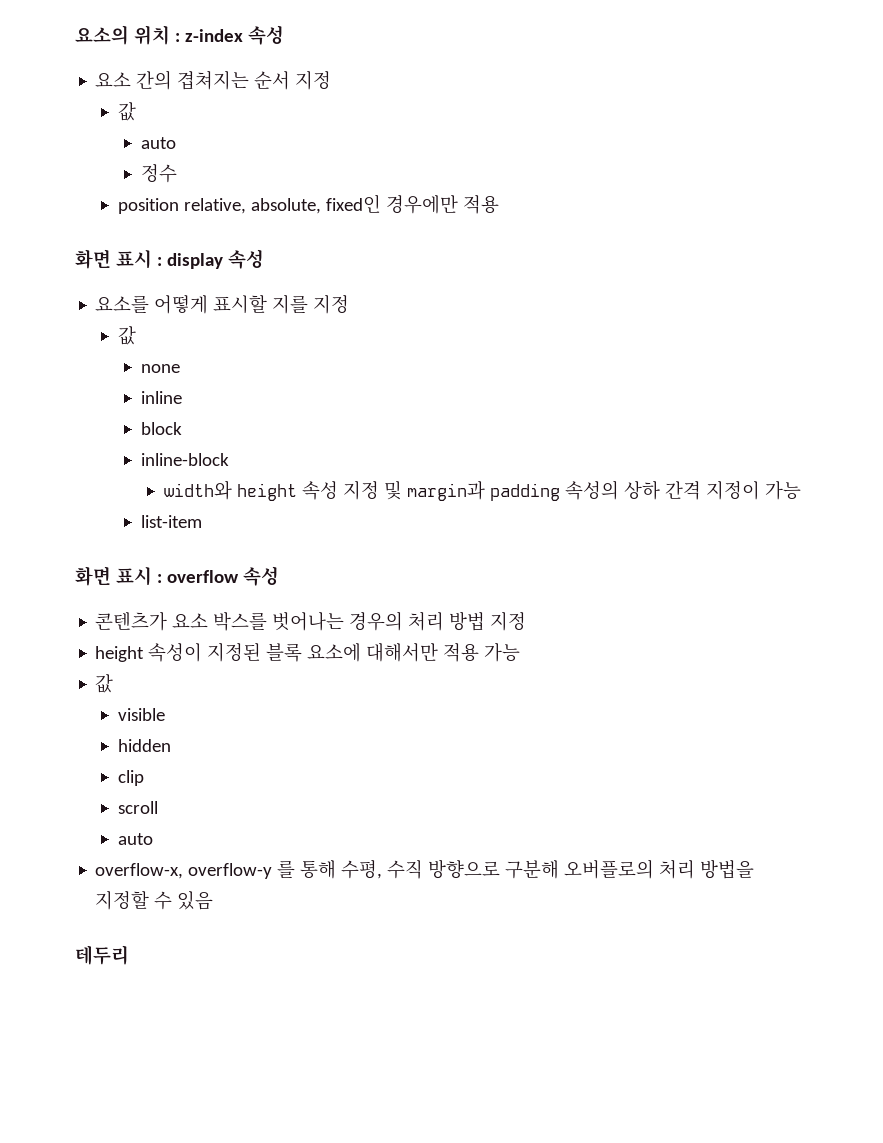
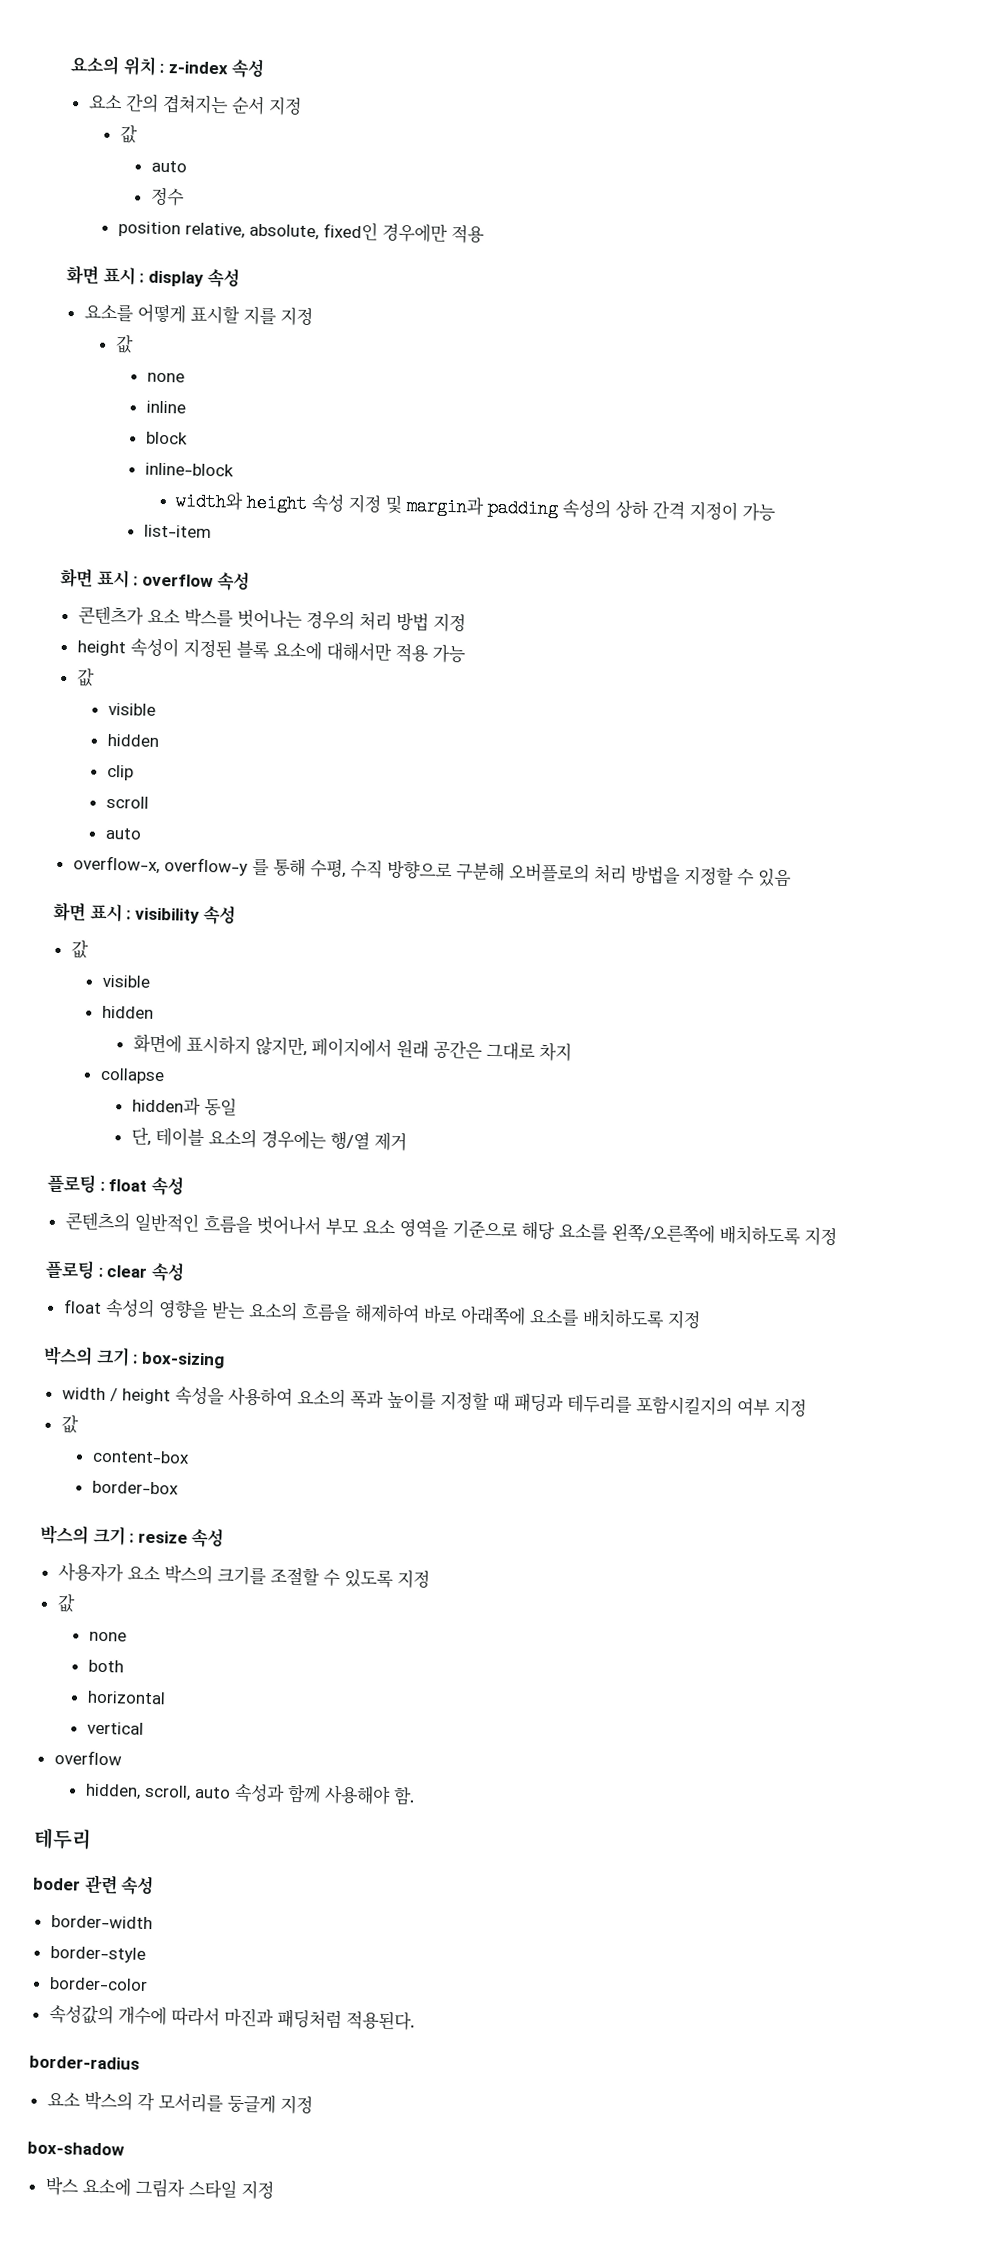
+ 화면 표시 : visibility 속성
+ 값
+ visible
+ hidden
+ 화면에 표시하지 않지만, 페이지에서 원래 공간은 그대로 차지
+ collapse
+ hidden과 동일
+ 단, 테이블 요소의 경우에는 행/열 제거
+ 플로팅 : float 속성
+ 콘텐츠의 일반적인 흐름을 벗어나서 부모 요소 영역을 기준으로 해당 요소를 왼쪽/오른쪽에 배치하도록 지정
+ 플로팅 : clear 속성
+ float 속성의 영향을 받는 요소의 흐름을 해제하여 바로 아래쪽에 요소를 배치하도록 지정
+ 박스의 크기 : box-sizing
+ width / height 속성을 사용하여 요소의 폭과 높이를 지정할 때 패딩과 테두리를 포함시킬지의 여부 지정
+ 값
+ content-box
+ border-box
+ 박스의 크기 : resize 속성
+ 사용자가 요소 박스의 크기를 조절할 수 있도록 지정
+ 값
+ none
+ both
+ horizontal
+ vertical
+ overflow
+ hidden, scroll, auto 속성과 함께 사용해야 함.
  테두리
+ boder 관련 속성
+ border-width
+ border-style
+ border-color
+ 속성값의 개수에 따라서 마진과 패딩처럼 적용된다.
+ border-radius
+ 요소 박스의 각 모서리를 둥글게 지정
+ box-shadow
+ 박스 요소에 그림자 스타일 지정

